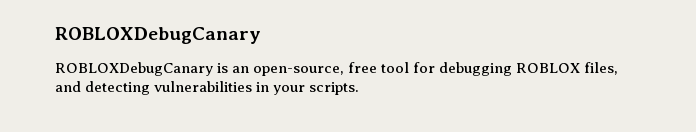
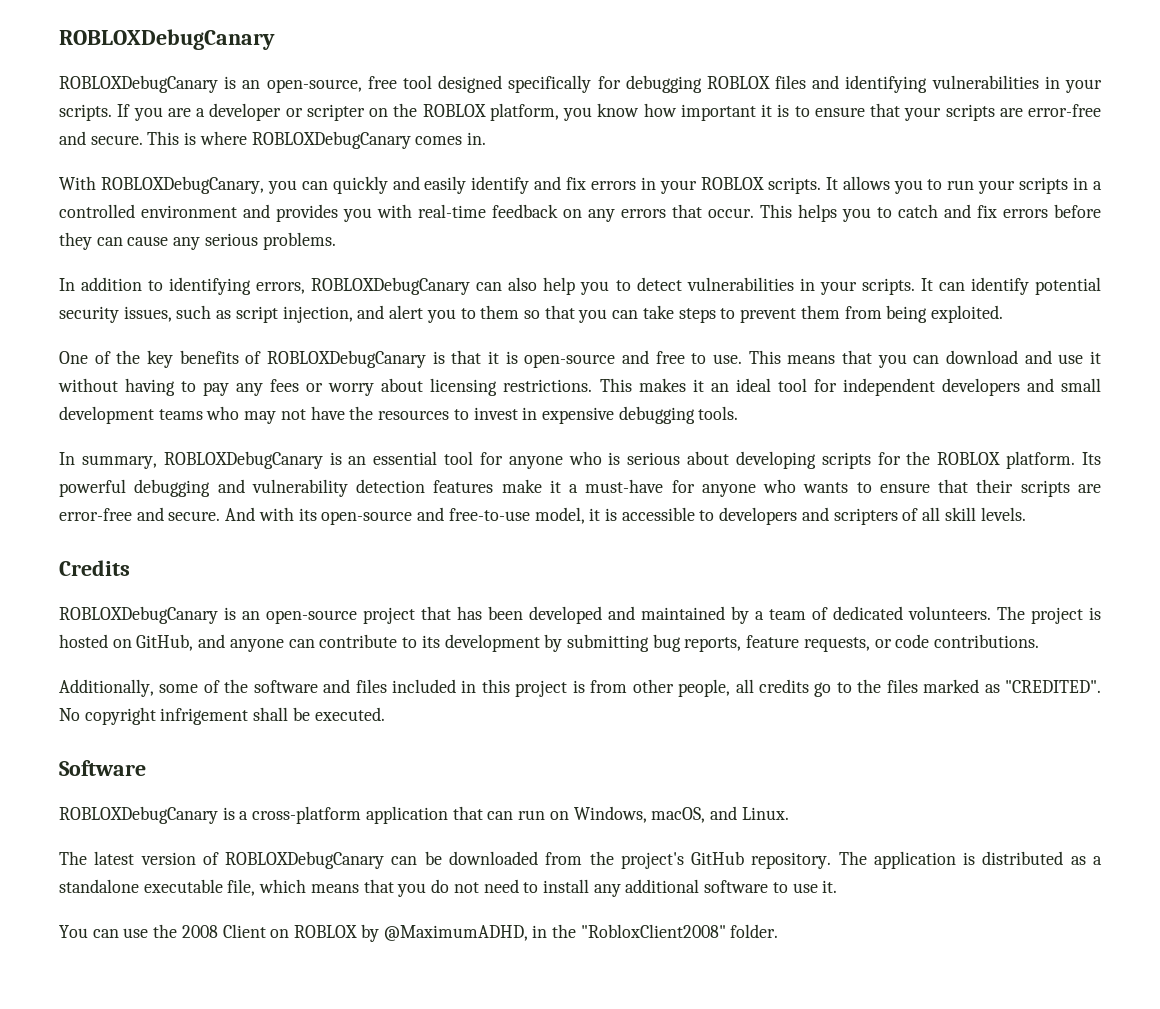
- ROBLOXDebugCanary is an open-source, free tool for debugging ROBLOX files, and detecting vulnerabilities in your scripts.
+ ROBLOXDebugCanary is an open-source, free tool designed specifically for debugging ROBLOX files and identifying vulnerabilities in your scripts. If you are a developer or scripter on the ROBLOX platform, you know how important it is to ensure that your scripts are error-free and secure. This is where ROBLOXDebugCanary comes in.
+ With ROBLOXDebugCanary, you can quickly and easily identify and fix errors in your ROBLOX scripts. It allows you to run your scripts in a controlled environment and provides you with real-time feedback on any errors that occur. This helps you to catch and fix errors before they can cause any serious problems.
+ In addition to identifying errors, ROBLOXDebugCanary can also help you to detect vulnerabilities in your scripts. It can identify potential security issues, such as script injection, and alert you to them so that you can take steps to prevent them from being exploited.
+ One of the key benefits of ROBLOXDebugCanary is that it is open-source and free to use. This means that you can download and use it without having to pay any fees or worry about licensing restrictions. This makes it an ideal tool for independent developers and small development teams who may not have the resources to invest in expensive debugging tools.
+ In summary, ROBLOXDebugCanary is an essential tool for anyone who is serious about developing scripts for the ROBLOX platform. Its powerful debugging and vulnerability detection features make it a must-have for anyone who wants to ensure that their scripts are error-free and secure. And with its open-source and free-to-use model, it is accessible to developers and scripters of all skill levels.
+ Credits
+ ROBLOXDebugCanary is an open-source project that has been developed and maintained by a team of dedicated volunteers. The project is hosted on GitHub, and anyone can contribute to its development by submitting bug reports, feature requests, or code contributions.
+ Additionally, some of the software and files included in this project is from other people, all credits go to the files marked as "CREDITED". No copyright infrigement shall be executed.
+ Software
+ ROBLOXDebugCanary is a cross-platform application that can run on Windows, macOS, and Linux.
+ The latest version of ROBLOXDebugCanary can be downloaded from the project's GitHub repository. The application is distributed as a standalone executable file, which means that you do not need to install any additional software to use it.
+ You can use the 2008 Client on ROBLOX by @MaximumADHD, in the "RobloxClient2008" folder.

